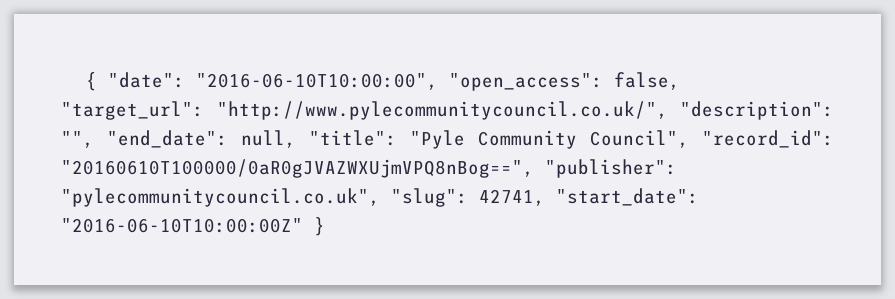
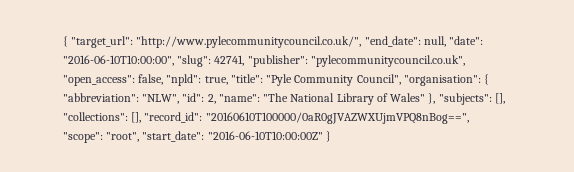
- { "date": "2016-06-10T10:00:00", "open_access": false, "target_url": "http://www.pylecommunitycouncil.co.uk/", "description": "", "end_date": null, "title": "Pyle Community Council", "record_id": "20160610T100000/0aR0gJVAZWXUjmVPQ8nBog==", "publisher": "pylecommunitycouncil.co.uk", "slug": 42741, "start_date": "2016-06-10T10:00:00Z" }
+ { "target_url": "http://www.pylecommunitycouncil.co.uk/", "end_date": null, "date": "2016-06-10T10:00:00", "slug": 42741, "publisher": "pylecommunitycouncil.co.uk", "open_access": false, "npld": true, "title": "Pyle Community Council", "organisation": { "abbreviation": "NLW", "id": 2, "name": "The National Library of Wales" }, "subjects": [], "collections": [], "record_id": "20160610T100000/0aR0gJVAZWXUjmVPQ8nBog==", "scope": "root", "start_date": "2016-06-10T10:00:00Z" }

